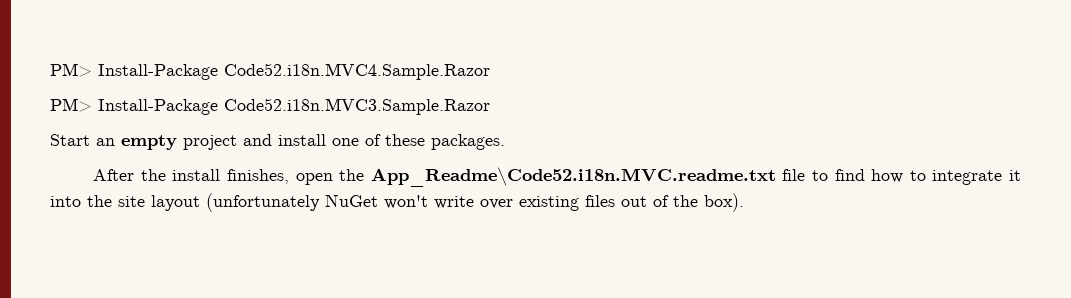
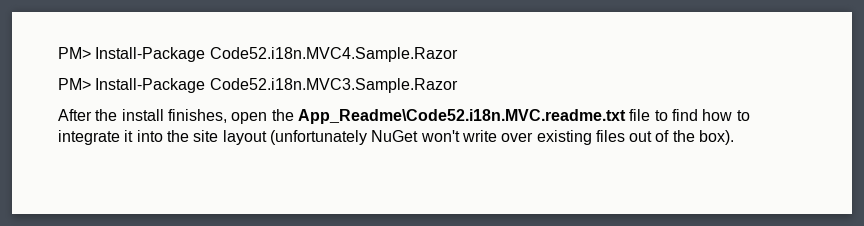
- Start an empty project and install one of these packages.

